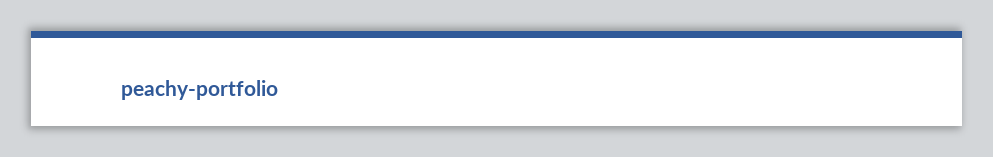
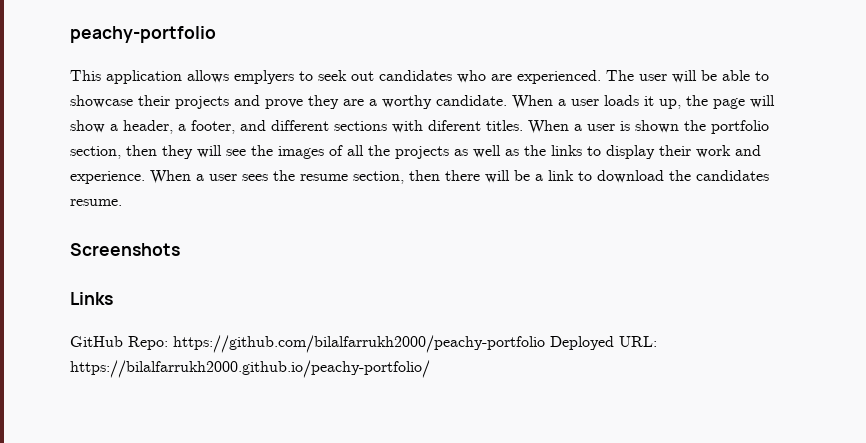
+ This application allows emplyers to seek out candidates who are experienced. The user will be able to showcase their projects and prove they are a worthy candidate. When a user loads it up, the page will show a header, a footer, and different sections with diferent titles. When a user is shown the portfolio section, then they will see the images of all the projects as well as the links to display their work and experience. When a user sees the resume section, then there will be a link to download the candidates resume.
+ Screenshots
+ Links
+ GitHub Repo: https://github.com/bilalfarrukh2000/peachy-portfolio Deployed URL: https://bilalfarrukh2000.github.io/peachy-portfolio/

